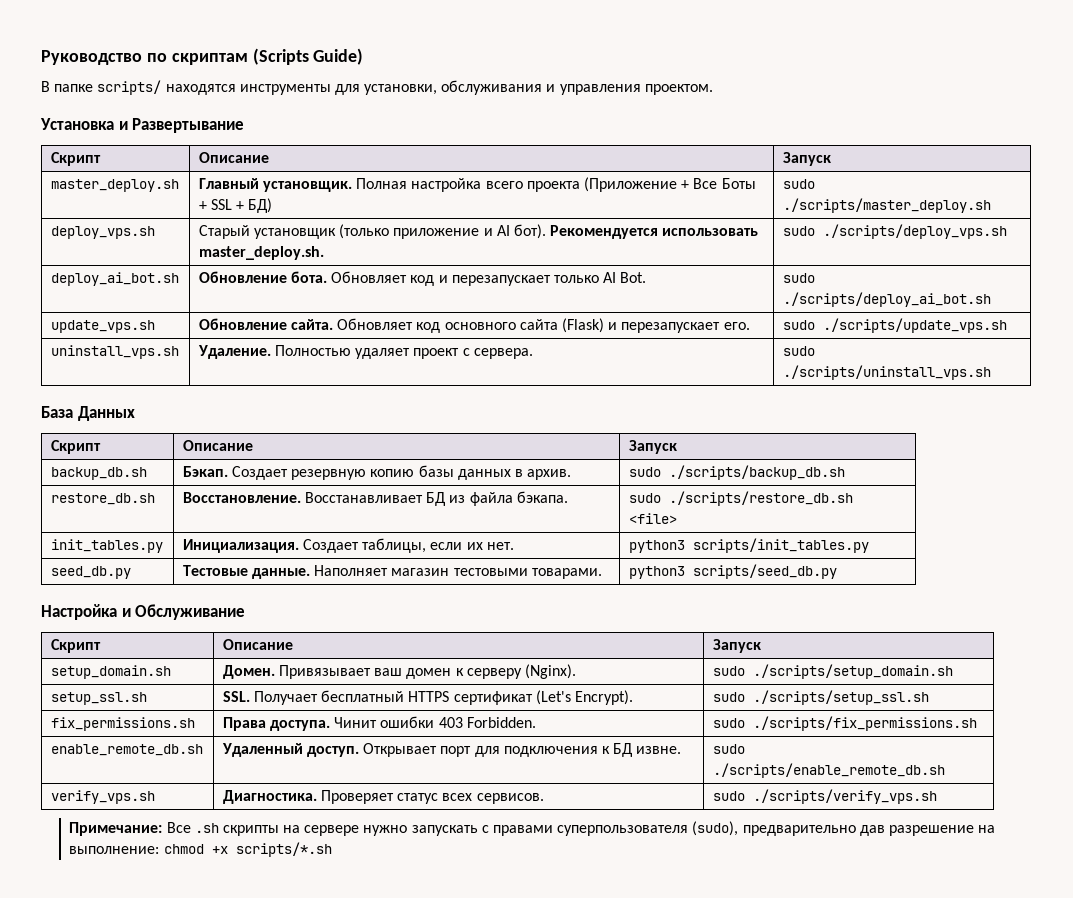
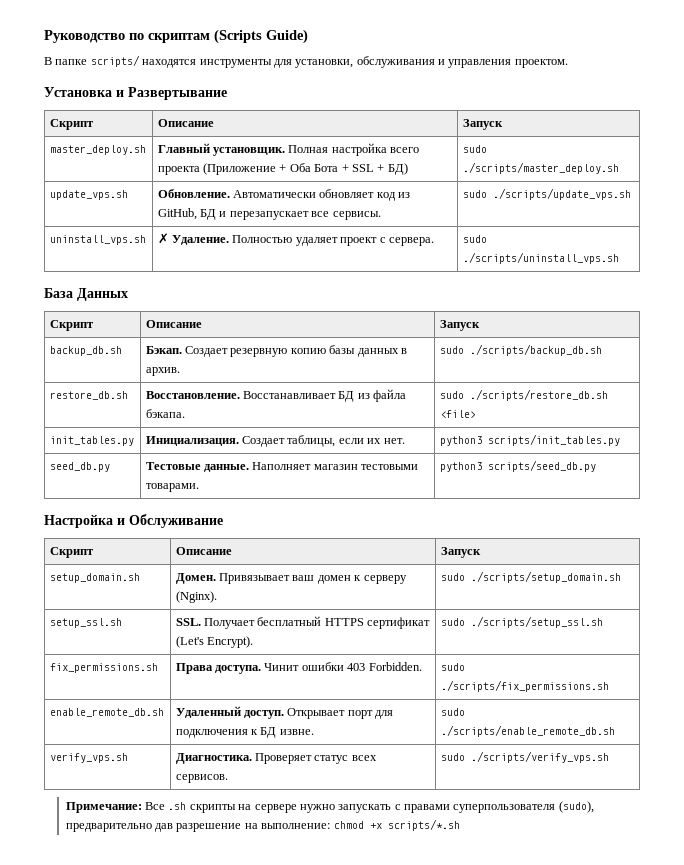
- master_deploy.sh | Главный установщик. Полная настройка всего проекта (Приложение + Все Боты + SSL + БД) | sudo ./scripts/master_deploy.sh
+ master_deploy.sh | Главный установщик. Полная настройка всего проекта (Приложение + Оба Бота + SSL + БД) | sudo ./scripts/master_deploy.sh
- deploy_vps.sh | Старый установщик (только приложение и AI бот). Рекомендуется использовать master_deploy.sh. | sudo ./scripts/deploy_vps.sh
- deploy_ai_bot.sh | Обновление бота. Обновляет код и перезапускает только AI Bot. | sudo ./scripts/deploy_ai_bot.sh
- update_vps.sh | Обновление сайта. Обновляет код основного сайта (Flask) и перезапускает его. | sudo ./scripts/update_vps.sh
+ update_vps.sh | Обновление. Автоматически обновляет код из GitHub, БД и перезапускает все сервисы. | sudo ./scripts/update_vps.sh
- uninstall_vps.sh | Удаление. Полностью удаляет проект с сервера. | sudo ./scripts/uninstall_vps.sh
+ uninstall_vps.sh | ✗ Удаление. Полностью удаляет проект с сервера. | sudo ./scripts/uninstall_vps.sh

